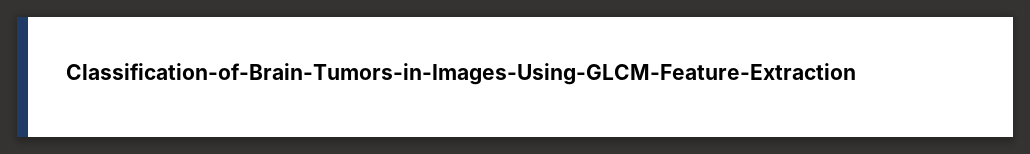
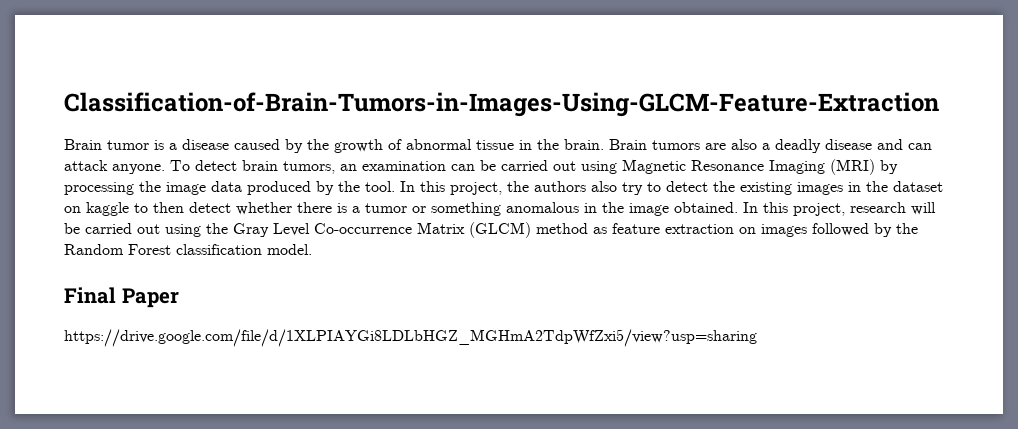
+ Brain tumor is a disease caused by the growth of abnormal tissue in the brain. Brain tumors are also a deadly disease and can attack anyone. To detect brain tumors, an examination can be carried out using Magnetic Resonance Imaging (MRI) by processing the image data produced by the tool. In this project, the authors also try to detect the existing images in the dataset on kaggle to then detect whether there is a tumor or something anomalous in the image obtained. In this project, research will be carried out using the Gray Level Co-occurrence Matrix (GLCM) method as feature extraction on images followed by the Random Forest classification model.
+ Final Paper
+ https://drive.google.com/file/d/1XLPIAYGi8LDLbHGZ_MGHmA2TdpWfZxi5/view?usp=sharing

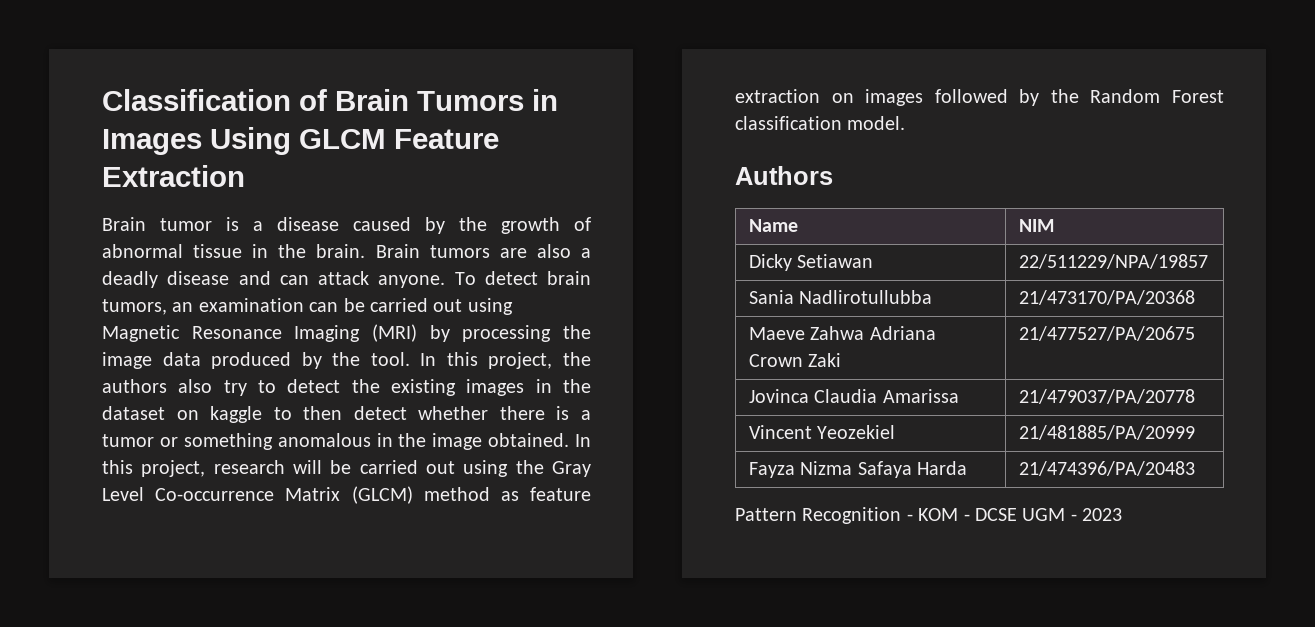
- Classification-of-Brain-Tumors-in-Images-Using-GLCM-Feature-Extraction
+ Classification of Brain Tumors in Images Using GLCM Feature Extraction
- Final Paper
- https://drive.google.com/file/d/1XLPIAYGi8LDLbHGZ_MGHmA2TdpWfZxi5/view?usp=sharing
+ Authors
+ Name | NIM
+ Dicky Setiawan | 22/511229/NPA/19857
+ Sania Nadlirotullubba | 21/473170/PA/20368
+ Maeve Zahwa Adriana Crown Zaki | 21/477527/PA/20675
+ Jovinca Claudia Amarissa | 21/479037/PA/20778
+ Vincent Yeozekiel | 21/481885/PA/20999
+ Fayza Nizma Safaya Harda | 21/474396/PA/20483
+ Pattern Recognition - KOM - DCSE UGM - 2023

